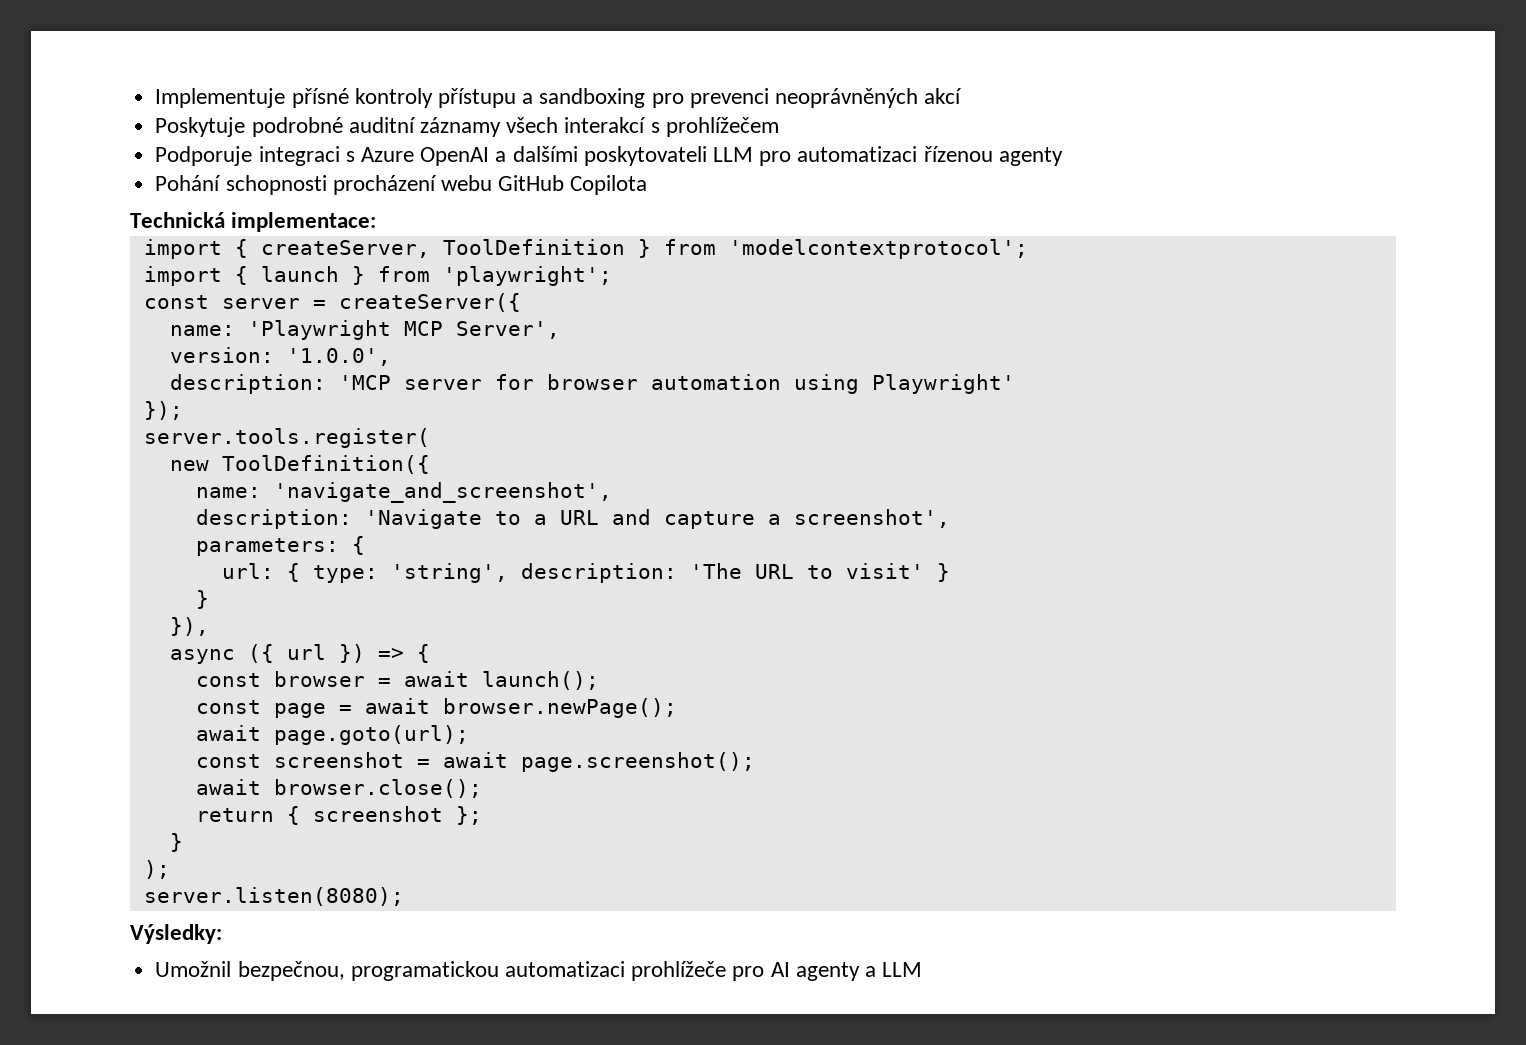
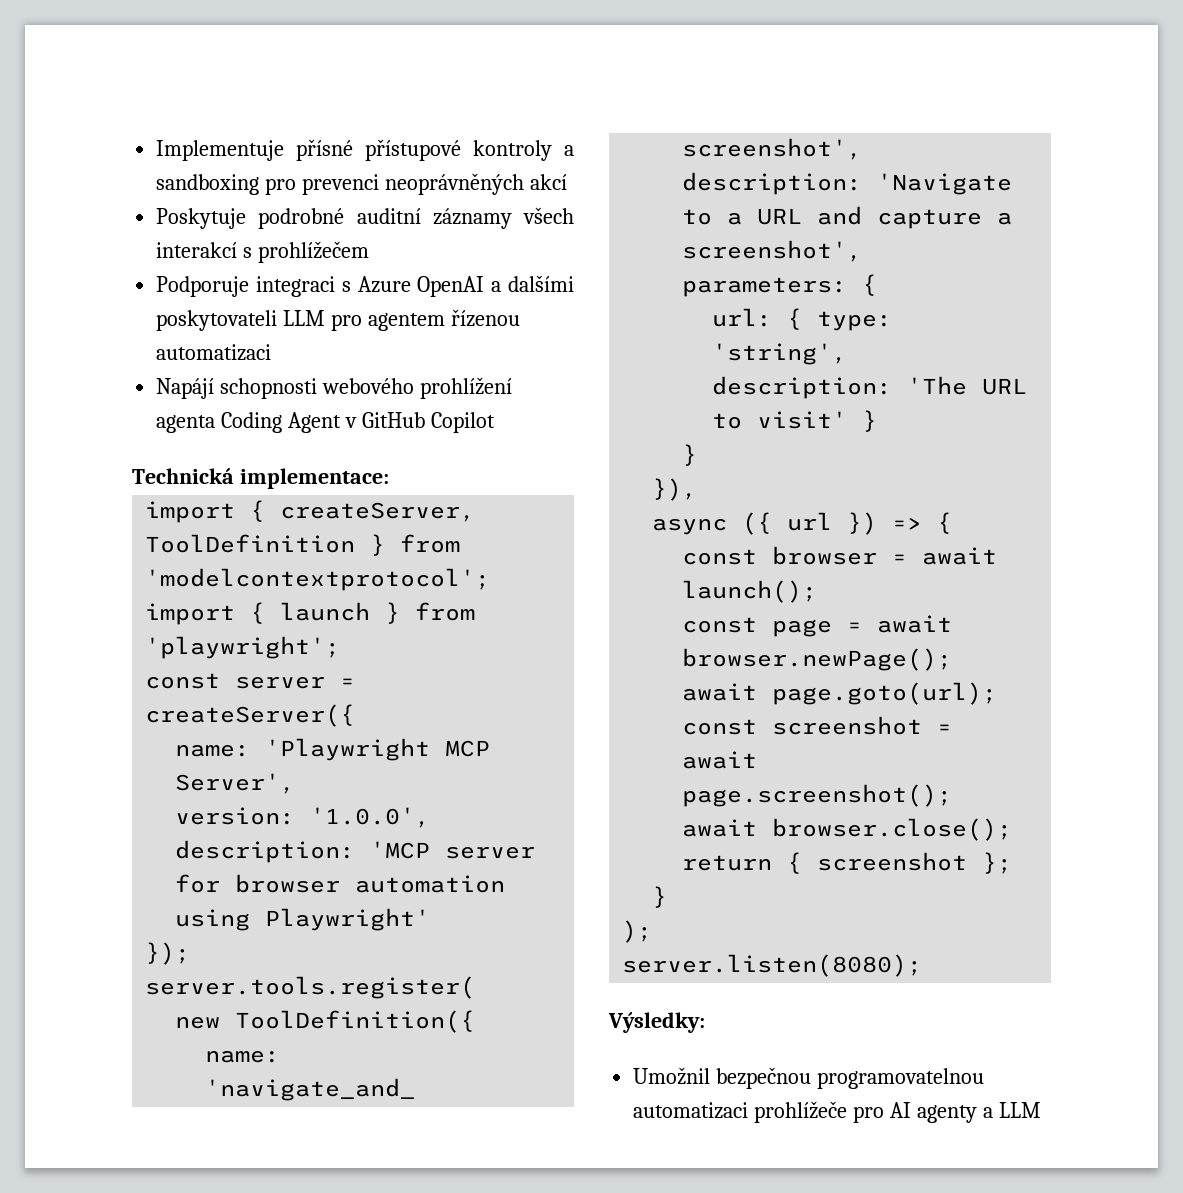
- Implementuje přísné kontroly přístupu a sandboxing pro prevenci neoprávněných akcí
+ Implementuje přísné přístupové kontroly a sandboxing pro prevenci neoprávněných akcí
- Podporuje integraci s Azure OpenAI a dalšími poskytovateli LLM pro automatizaci řízenou agenty
- Pohání schopnosti procházení webu GitHub Copilota
+ Podporuje integraci s Azure OpenAI a dalšími poskytovateli LLM pro agentem řízenou automatizaci
+ Napájí schopnosti webového prohlížení agenta Coding Agent v GitHub Copilot
- Umožnil bezpečnou, programatickou automatizaci prohlížeče pro AI agenty a LLM
+ Umožnil bezpečnou programovatelnou automatizaci prohlížeče pro AI agenty a LLM

